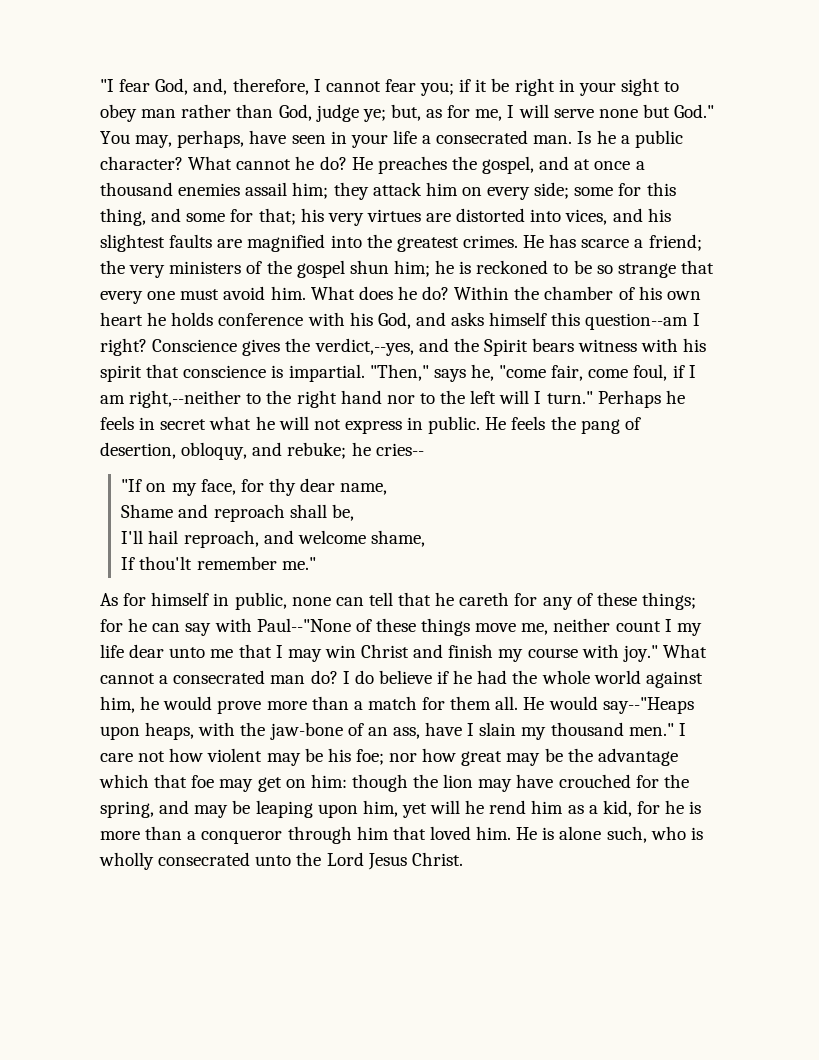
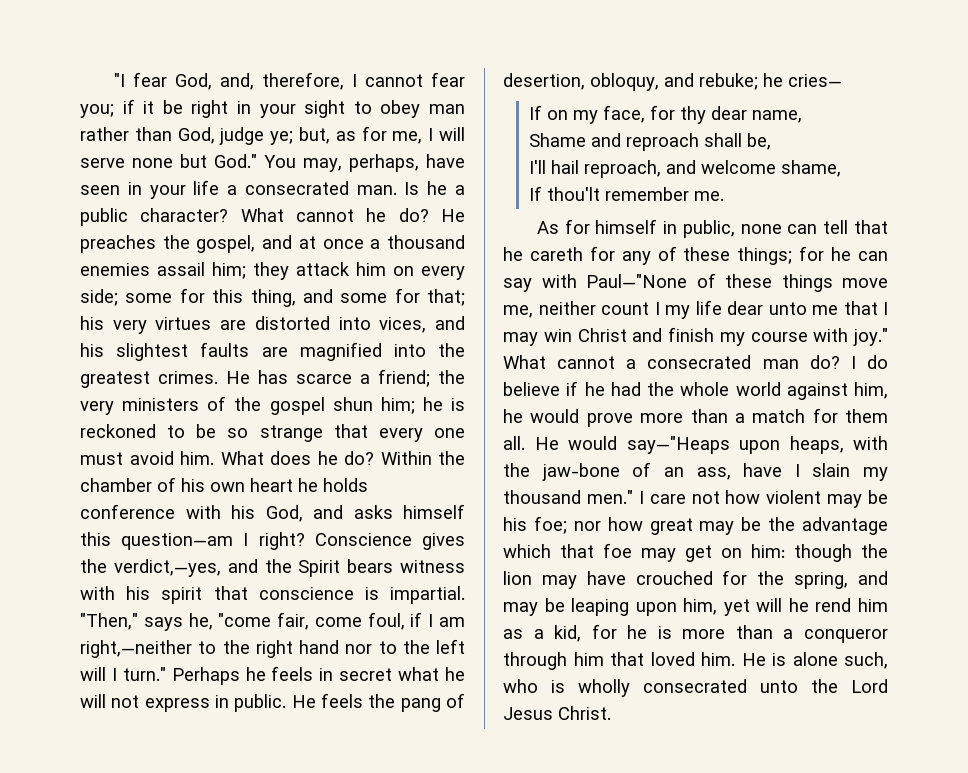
- Within the chamber of his own heart he holds conference with his God, and asks himself this question--am I right?
+ Within the chamber of his own heart he holds conference with his God, and asks himself this question—am I right?
- Conscience gives the verdict,--yes, and the Spirit bears witness with his spirit that conscience is impartial.
+ Conscience gives the verdict,—yes, and the Spirit bears witness with his spirit that conscience is impartial.
- "Then," says he, "come fair, come foul, if I am right,--neither to the right hand nor to the left will I turn."
+ "Then," says he, "come fair, come foul, if I am right,—neither to the right hand nor to the left will I turn."
- He feels the pang of desertion, obloquy, and rebuke; he cries--
- "If on my face, for thy dear name,
+ He feels the pang of desertion, obloquy, and rebuke; he cries—
+ If on my face, for thy dear name,
- If thou'lt remember me."
+ If thou'lt remember me.
- As for himself in public, none can tell that he careth for any of these things; for he can say with Paul--"None of these things move me, neither count I my life dear unto me that I may win Christ and finish my course with joy."
+ As for himself in public, none can tell that he careth for any of these things; for he can say with Paul—"None of these things move me, neither count I my life dear unto me that I may win Christ and finish my course with joy."
- He would say--"Heaps upon heaps, with the jaw-bone of an ass, have I slain my thousand men."
+ He would say—"Heaps upon heaps, with the jaw-bone of an ass, have I slain my thousand men."

